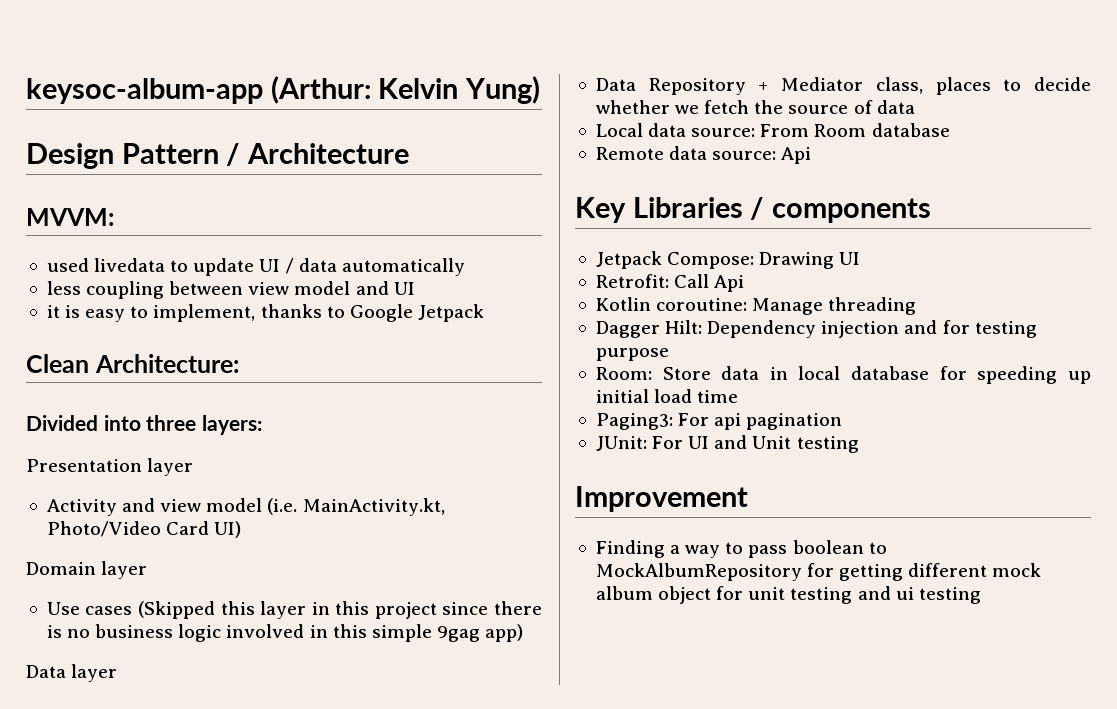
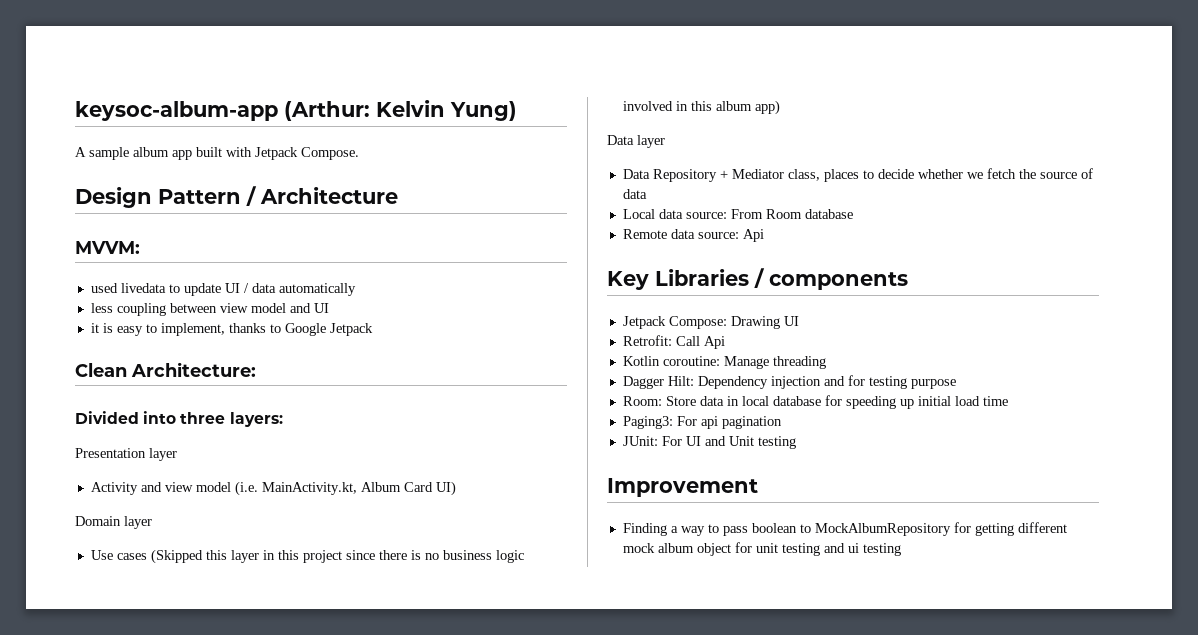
+ A sample album app built with Jetpack Compose.
- Activity and view model (i.e. MainActivity.kt, Photo/Video Card UI)
+ Activity and view model (i.e. MainActivity.kt, Album Card UI)
- Use cases (Skipped this layer in this project since there is no business logic involved in this simple 9gag app)
+ Use cases (Skipped this layer in this project since there is no business logic involved in this album app)

